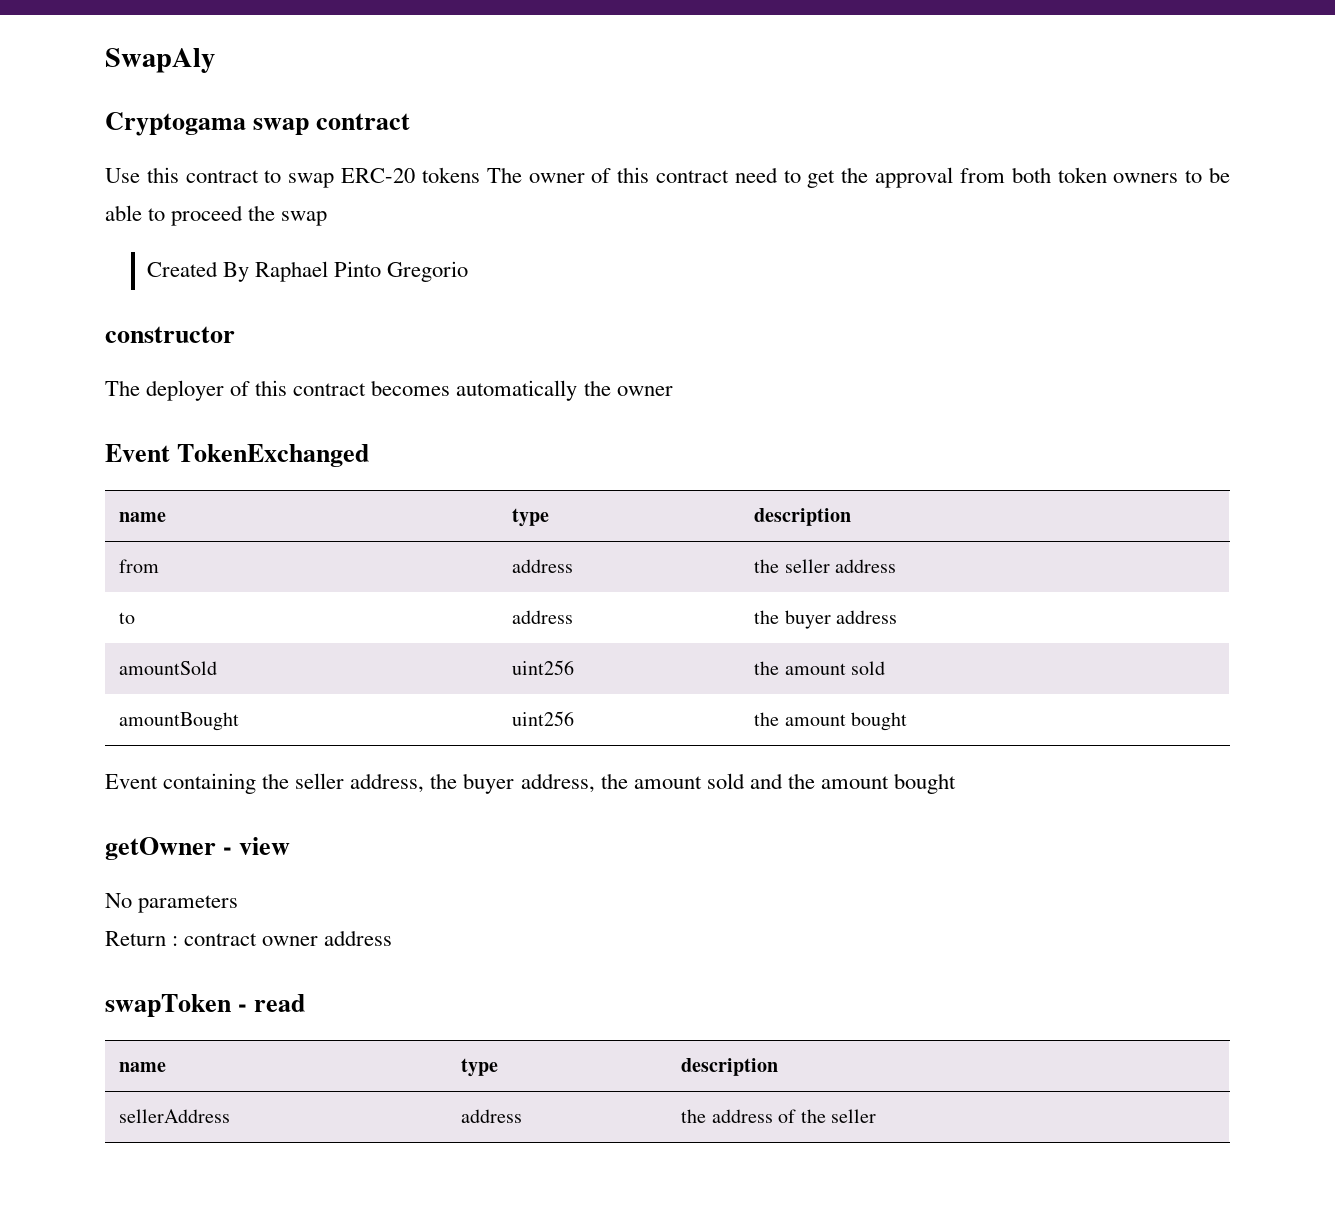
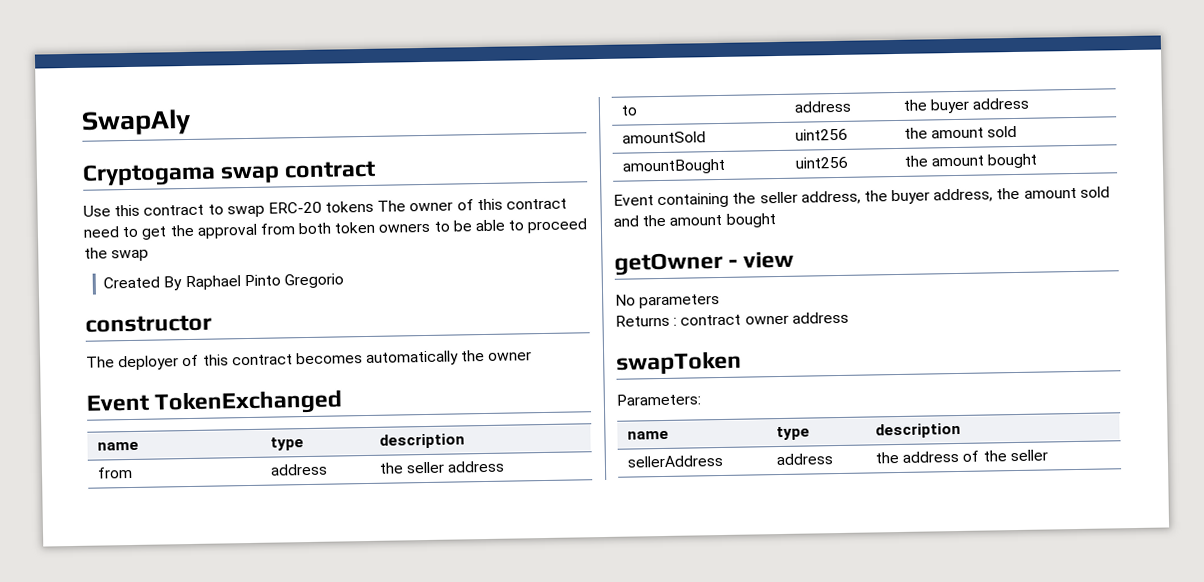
- Return : contract owner address
+ Returns : contract owner address
- swapToken - read
+ swapToken
+ Parameters:

